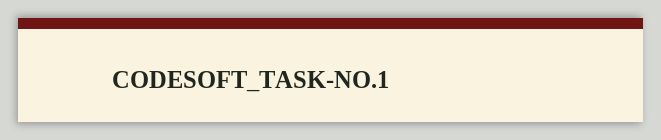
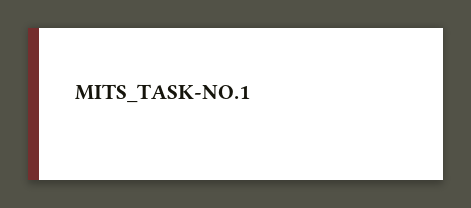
- CODESOFT_TASK-NO.1
+ MITS_TASK-NO.1

